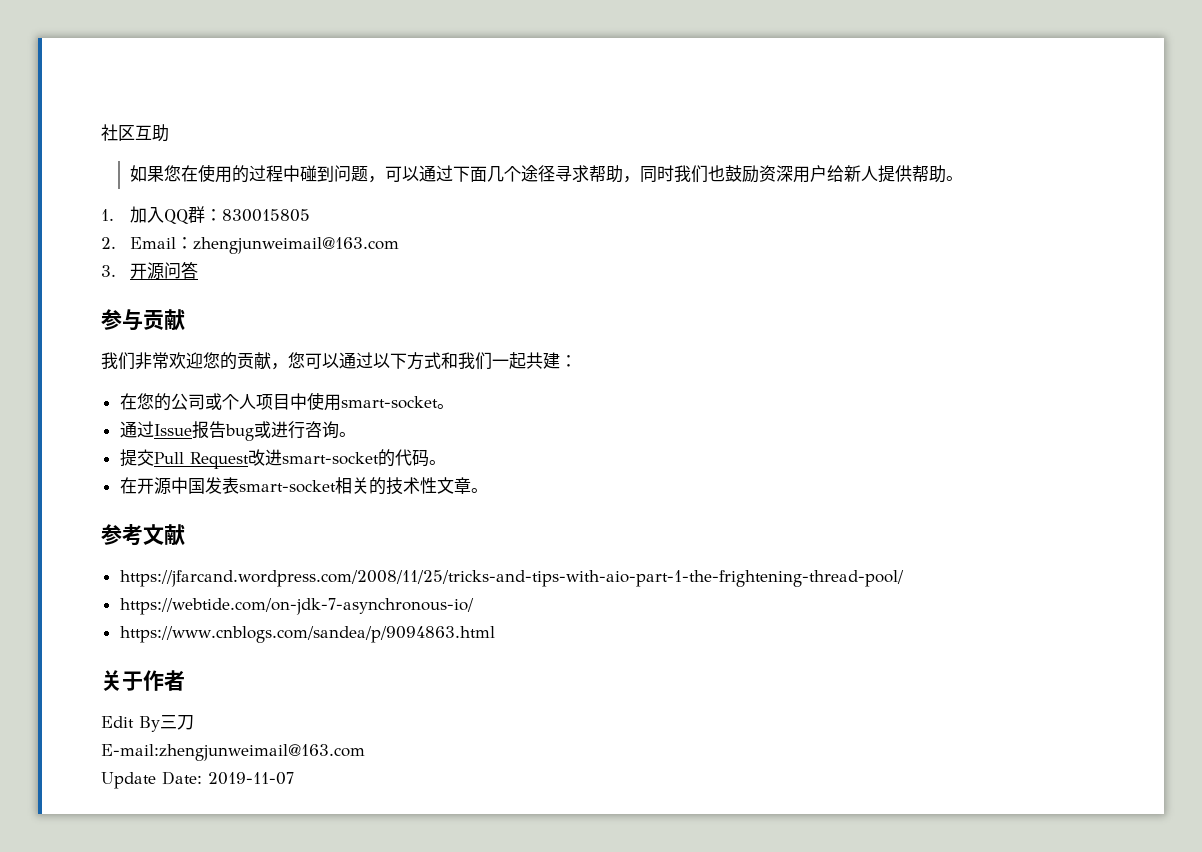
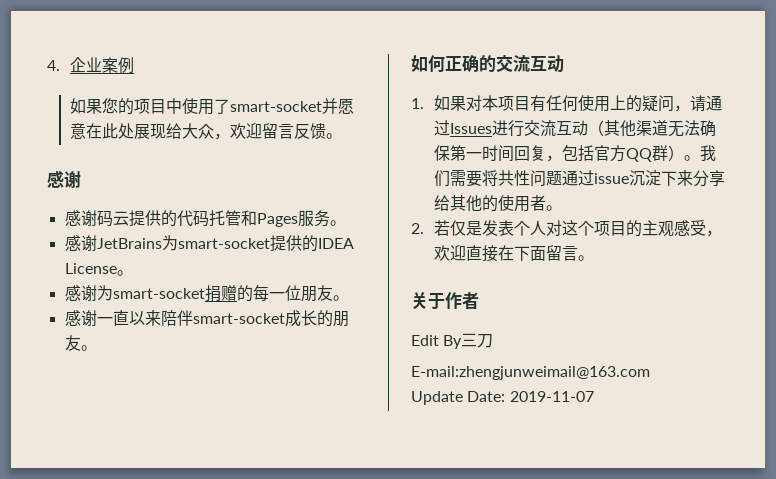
- 社区互助
+ 4.企业案例
- 如果您在使用的过程中碰到问题，可以通过下面几个途径寻求帮助，同时我们也鼓励资深用户给新人提供帮助。
- 1.加入QQ群：830015805
- 2. Email：zhengjunweimail@163.com
- 3.开源问答
- 参与贡献
- 我们非常欢迎您的贡献，您可以通过以下方式和我们一起共建：
- 在您的公司或个人项目中使用smart-socket。
- 通过Issue报告bug或进行咨询。
- 提交Pull Request改进smart-socket的代码。
- 在开源中国发表smart-socket相关的技术性文章。
- 参考文献
- https://jfarcand.wordpress.com/2008/11/25/tricks-and-tips-with-aio-part-1-the-frightening-thread-pool/
- https://webtide.com/on-jdk-7-asynchronous-io/
- https://www.cnblogs.com/sandea/p/9094863.html
+ 如果您的项目中使用了smart-socket并愿意在此处展现给大众，欢迎留言反馈。
+ 感谢
+ 感谢码云提供的代码托管和Pages服务。
+ 感谢JetBrains为smart-socket提供的IDEA License。
+ 感谢为smart-socket捐赠的每一位朋友。
+ 感谢一直以来陪伴smart-socket成长的朋友。
+ 如何正确的交流互动
+ 1.如果对本项目有任何使用上的疑问，请通过Issues进行交流互动（其他渠道无法确保第一时间回复，包括官方QQ群）。我们需要将共性问题通过issue沉淀下来分享给其他的使用者。
+ 2.若仅是发表个人对这个项目的主观感受，欢迎直接在下面留言。

